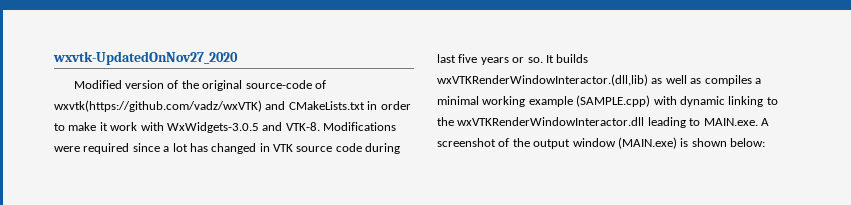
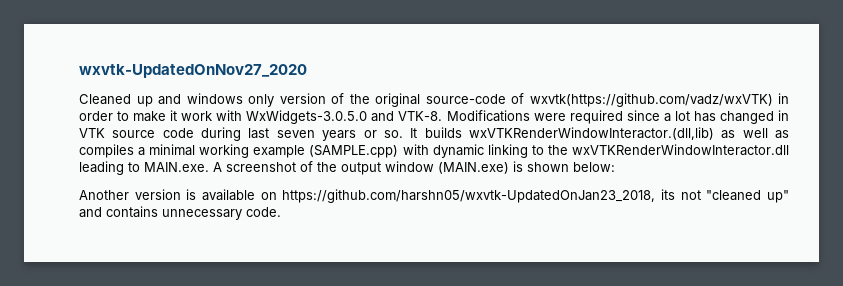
- Modified version of the original source-code of wxvtk(https://github.com/vadz/wxVTK) and CMakeLists.txt in order to make it work with WxWidgets-3.0.5 and VTK-8.
+ Cleaned up and windows only version of the original source-code of wxvtk(https://github.com/vadz/wxVTK) in order to make it work with WxWidgets-3.0.5.0 and VTK-8.
- Modifications were required since a lot has changed in VTK source code during last five years or so.
+ Modifications were required since a lot has changed in VTK source code during last seven years or so.
+ Another version is available on https://github.com/harshn05/wxvtk-UpdatedOnJan23_2018, its not "cleaned up" and contains unnecessary code.

